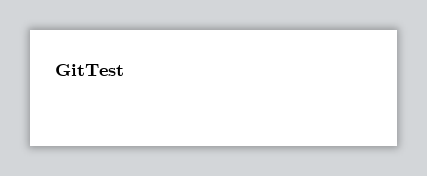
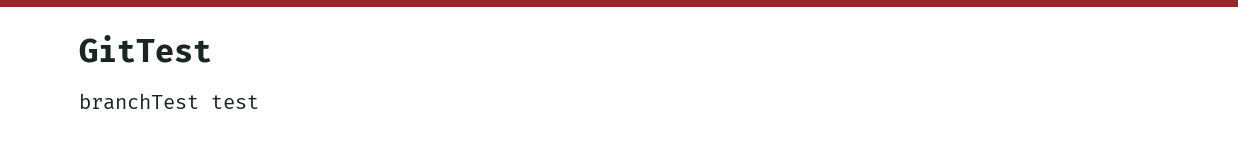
+ branchTest test

